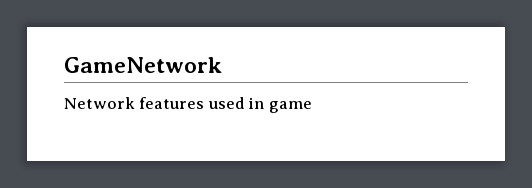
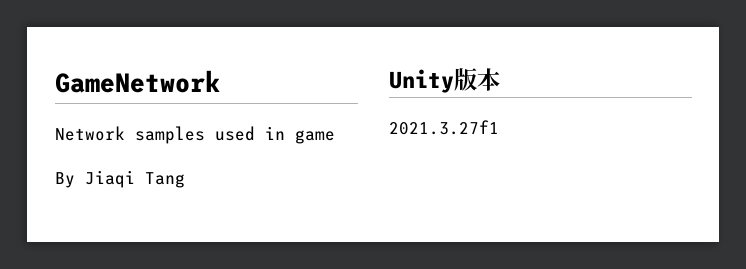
- Network features used in game
+ Network samples used in game
+ By Jiaqi Tang
+ Unity版本
+ 2021.3.27f1

